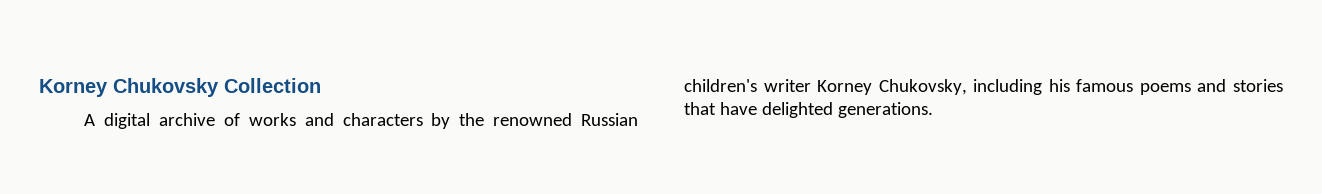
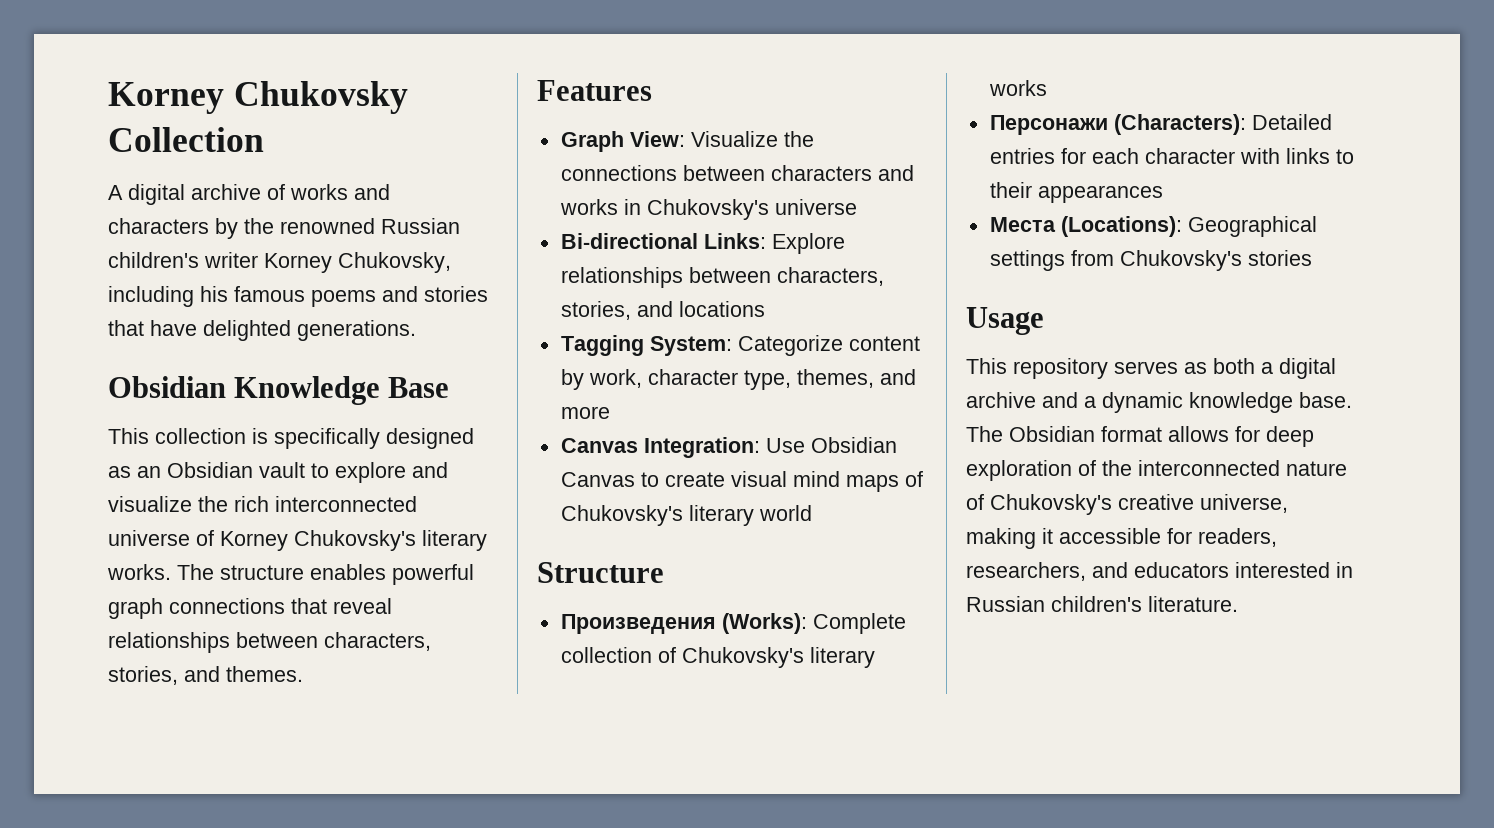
+ Obsidian Knowledge Base
+ This collection is specifically designed as an Obsidian vault to explore and visualize the rich interconnected universe of Korney Chukovsky's literary works. The structure enables powerful graph connections that reveal relationships between characters, stories, and themes.
+ Features
+ Graph View: Visualize the connections between characters and works in Chukovsky's universe
+ Bi-directional Links: Explore relationships between characters, stories, and locations
+ Tagging System: Categorize content by work, character type, themes, and more
+ Canvas Integration: Use Obsidian Canvas to create visual mind maps of Chukovsky's literary world
+ Structure
+ Произведения (Works): Complete collection of Chukovsky's literary works
+ Персонажи (Characters): Detailed entries for each character with links to their appearances
+ Места (Locations): Geographical settings from Chukovsky's stories
+ Usage
+ This repository serves as both a digital archive and a dynamic knowledge base. The Obsidian format allows for deep exploration of the interconnected nature of Chukovsky's creative universe, making it accessible for readers, researchers, and educators interested in Russian children's literature.

